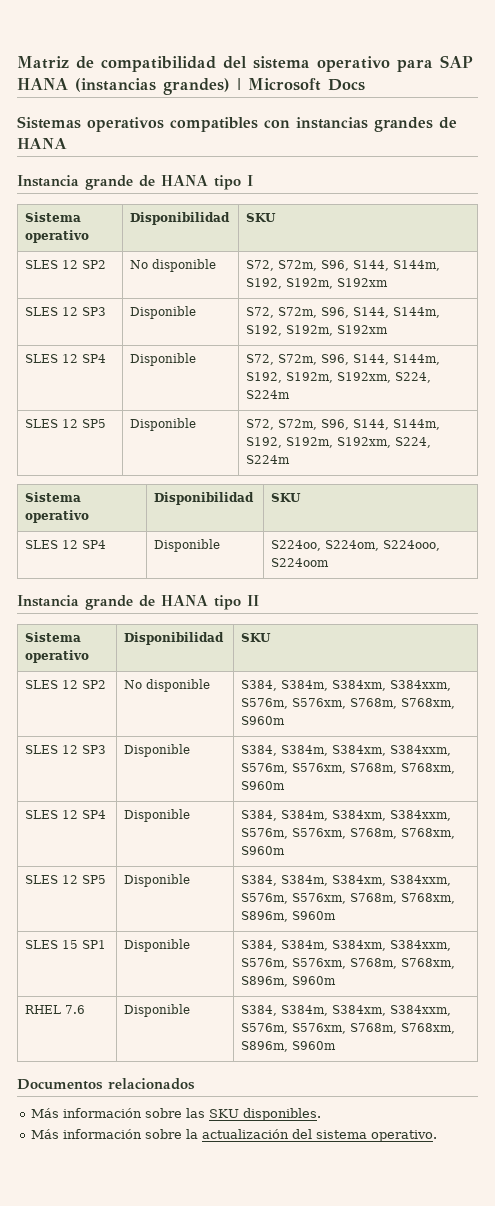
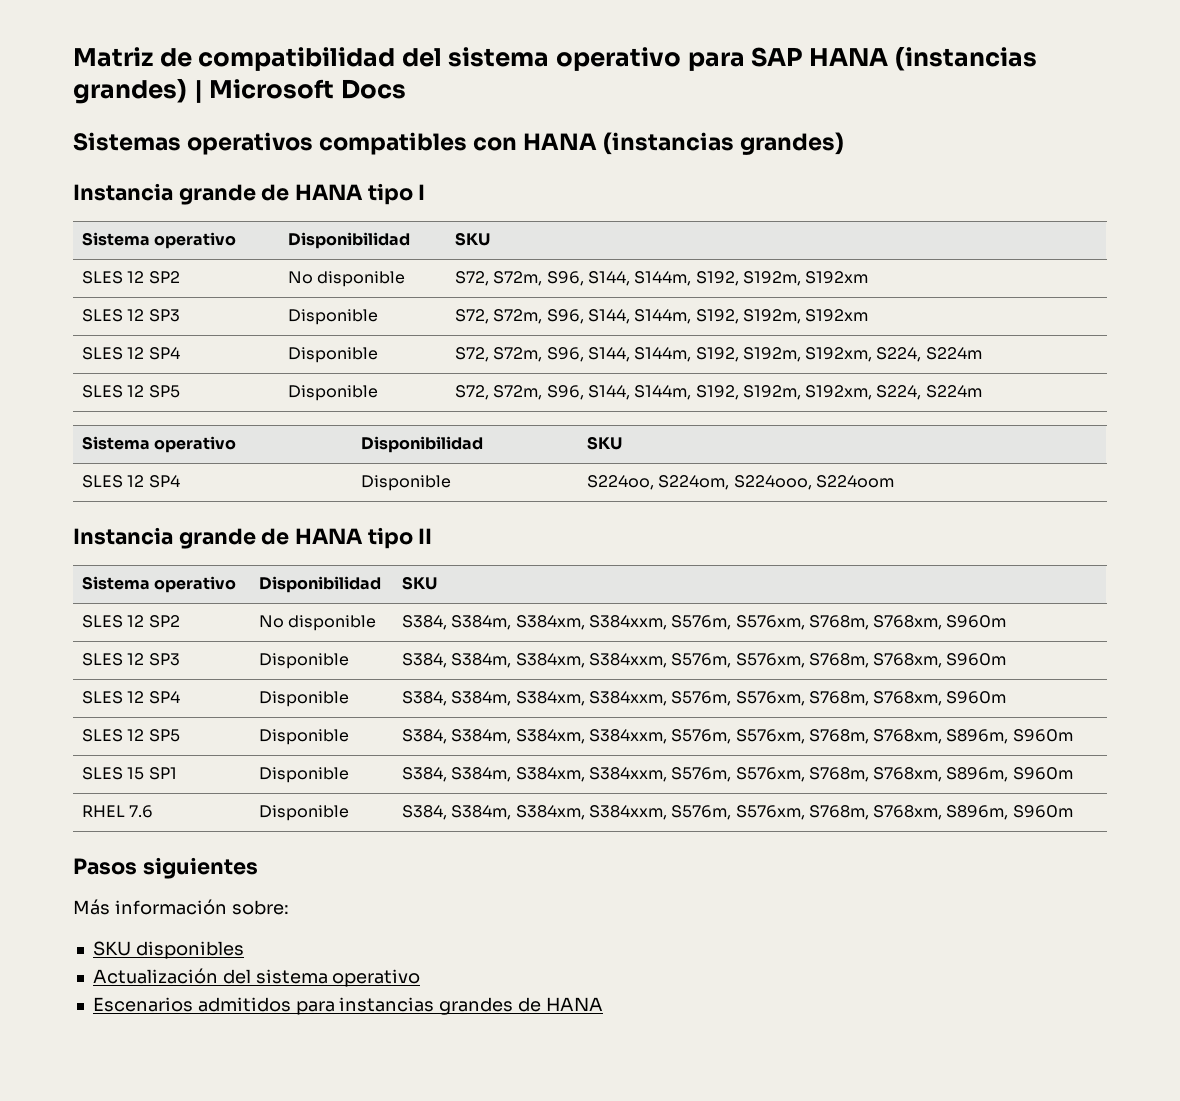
- Sistemas operativos compatibles con instancias grandes de HANA
+ Sistemas operativos compatibles con HANA (instancias grandes)
- Documentos relacionados
- Más información sobre las SKU disponibles.
- Más información sobre la actualización del sistema operativo.
+ Pasos siguientes
+ Más información sobre:
+ SKU disponibles
+ Actualización del sistema operativo
+ Escenarios admitidos para instancias grandes de HANA

